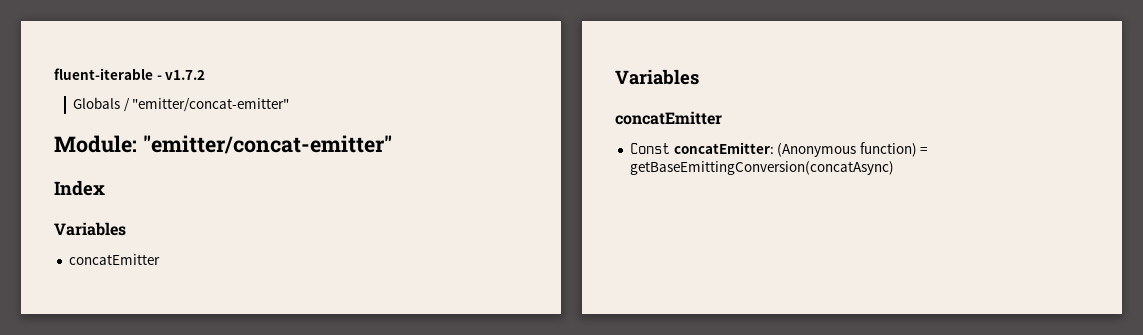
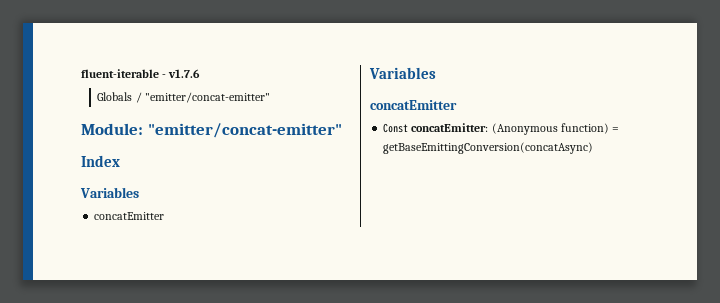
- fluent-iterable - v1.7.2
+ fluent-iterable - v1.7.6

